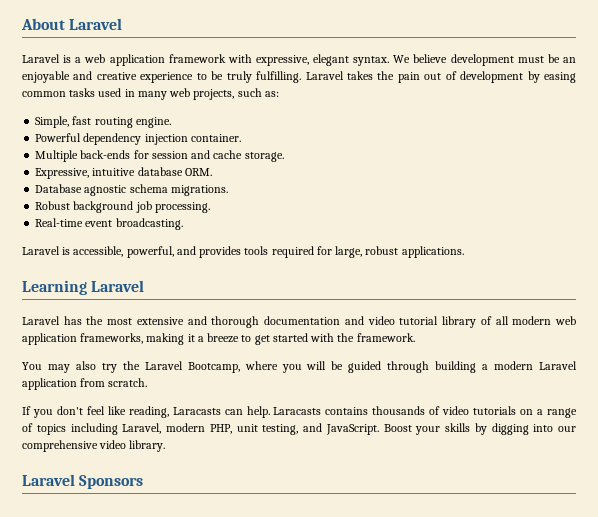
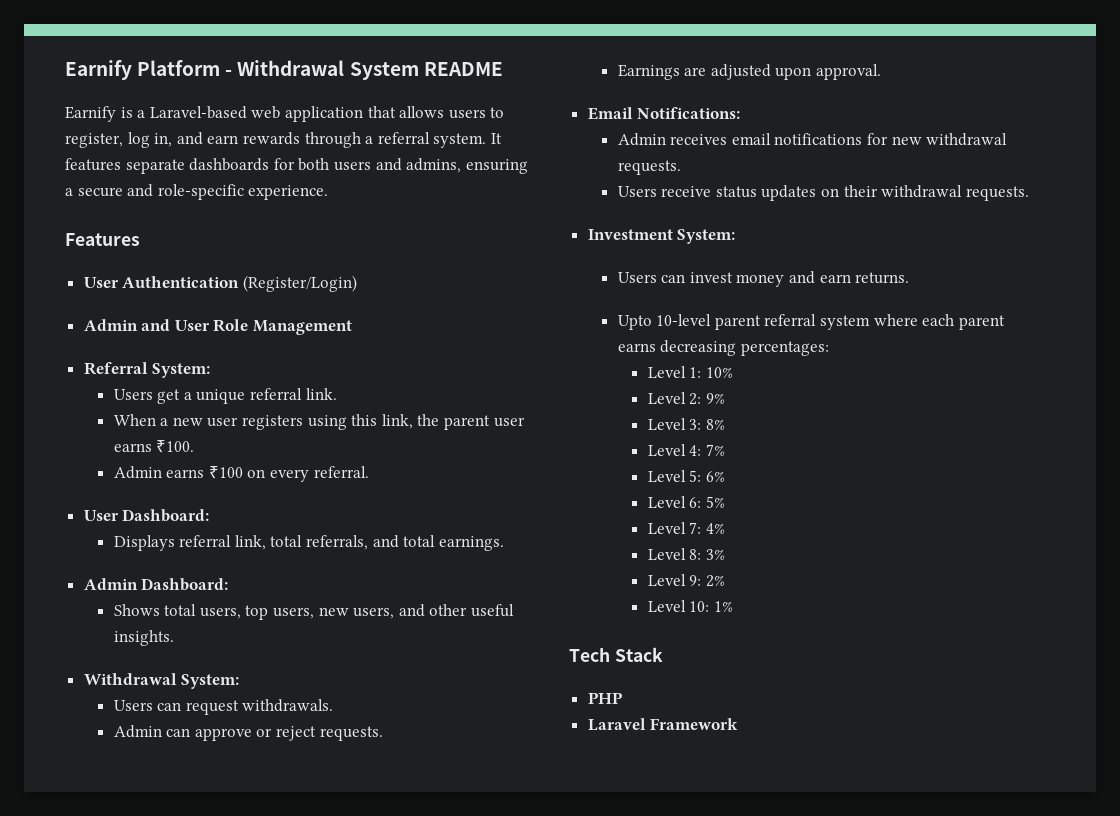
- About Laravel
- Laravel is a web application framework with expressive, elegant syntax. We believe development must be an enjoyable and creative experience to be truly fulfilling. Laravel takes the pain out of development by easing common tasks used in many web projects, such as:
- Simple, fast routing engine.
- Powerful dependency injection container.
- Multiple back-ends for session and cache storage.
- Expressive, intuitive database ORM.
- Database agnostic schema migrations.
- Robust background job processing.
- Real-time event broadcasting.
- Laravel is accessible, powerful, and provides tools required for large, robust applications.
- Learning Laravel
- Laravel has the most extensive and thorough documentation and video tutorial library of all modern web application frameworks, making it a breeze to get started with the framework.
- You may also try the Laravel Bootcamp, where you will be guided through building a modern Laravel application from scratch.
- If you don't feel like reading, Laracasts can help. Laracasts contains thousands of video tutorials on a range of topics including Laravel, modern PHP, unit testing, and JavaScript. Boost your skills by digging into our comprehensive video library.
- Laravel Sponsors
+ Earnify Platform - Withdrawal System README
+ Earnify is a Laravel-based web application that allows users to register, log in, and earn rewards through a referral system. It features separate dashboards for both users and admins, ensuring a secure and role-specific experience.
+ Features
+ User Authentication (Register/Login)
+ Admin and User Role Management
+ Referral System:
+ Users get a unique referral link.
+ When a new user registers using this link, the parent user earns ₹100.
+ Admin earns ₹100 on every referral.
+ User Dashboard:
+ Displays referral link, total referrals, and total earnings.
+ Admin Dashboard:
+ Shows total users, top users, new users, and other useful insights.
+ Withdrawal System:
+ Users can request withdrawals.
+ Admin can approve or reject requests.
+ Earnings are adjusted upon approval.
+ Email Notifications:
+ Admin receives email notifications for new withdrawal requests.
+ Users receive status updates on their withdrawal requests.
+ Investment System:
+ Users can invest money and earn returns.
+ Upto 10-level parent referral system where each parent earns decreasing percentages:
+ Level 1: 10%
+ Level 2: 9%
+ Level 3: 8%
+ Level 4: 7%
+ Level 5: 6%
+ Level 6: 5%
+ Level 7: 4%
+ Level 8: 3%
+ Level 9: 2%
+ Level 10: 1%
+ Tech Stack
+ PHP
+ Laravel Framework

